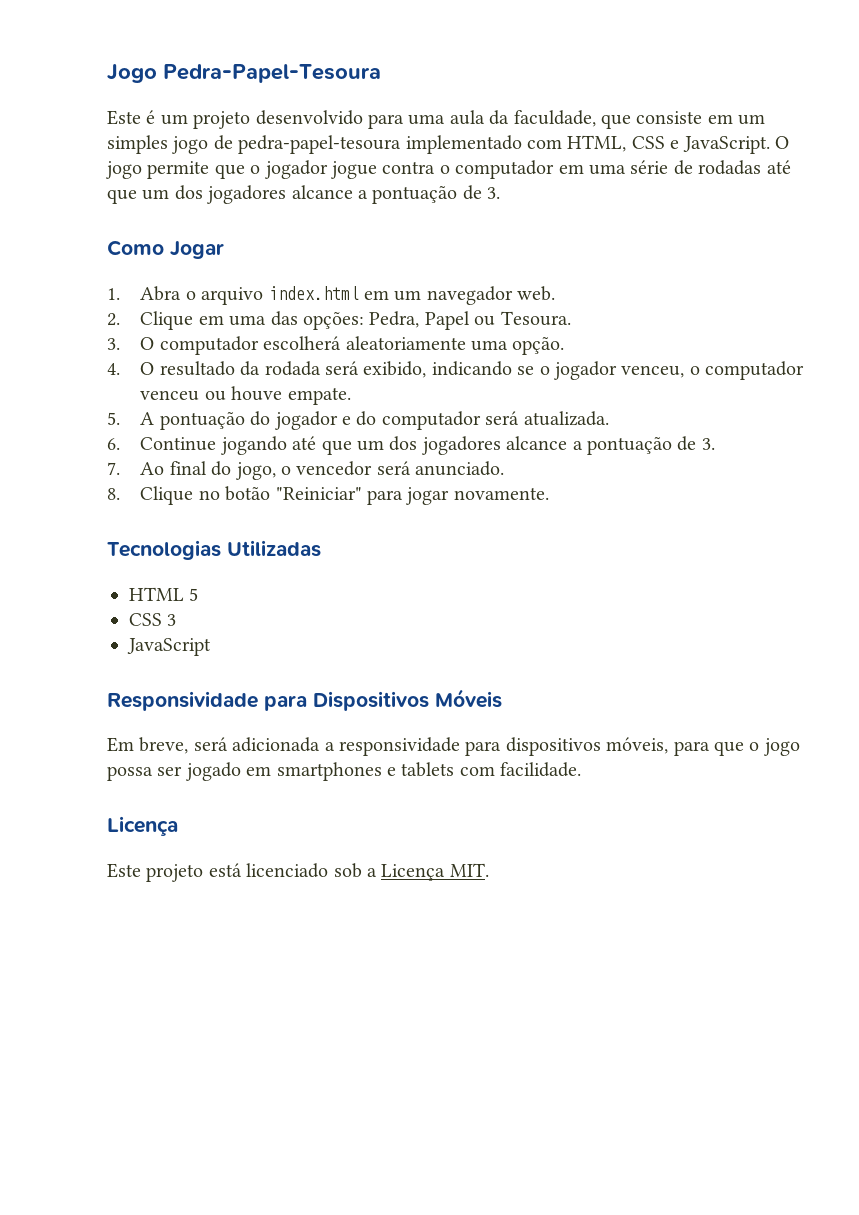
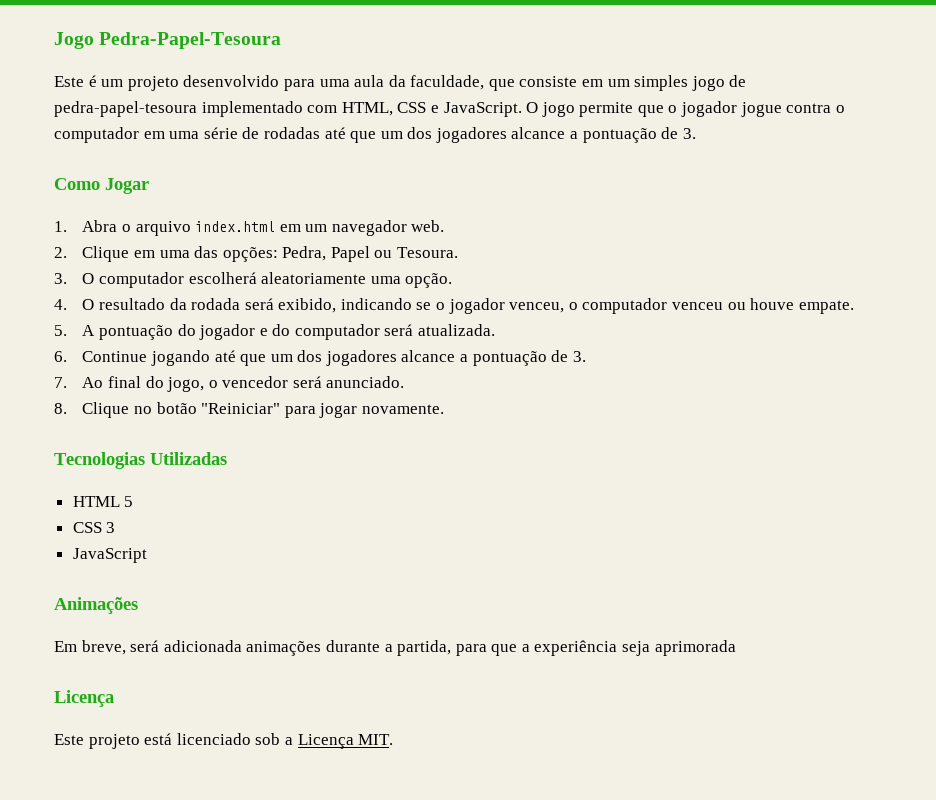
- Responsividade para Dispositivos Móveis
+ Animações
- Em breve, será adicionada a responsividade para dispositivos móveis, para que o jogo possa ser jogado em smartphones e tablets com facilidade.
+ Em breve, será adicionada animações durante a partida, para que a experiência seja aprimorada

